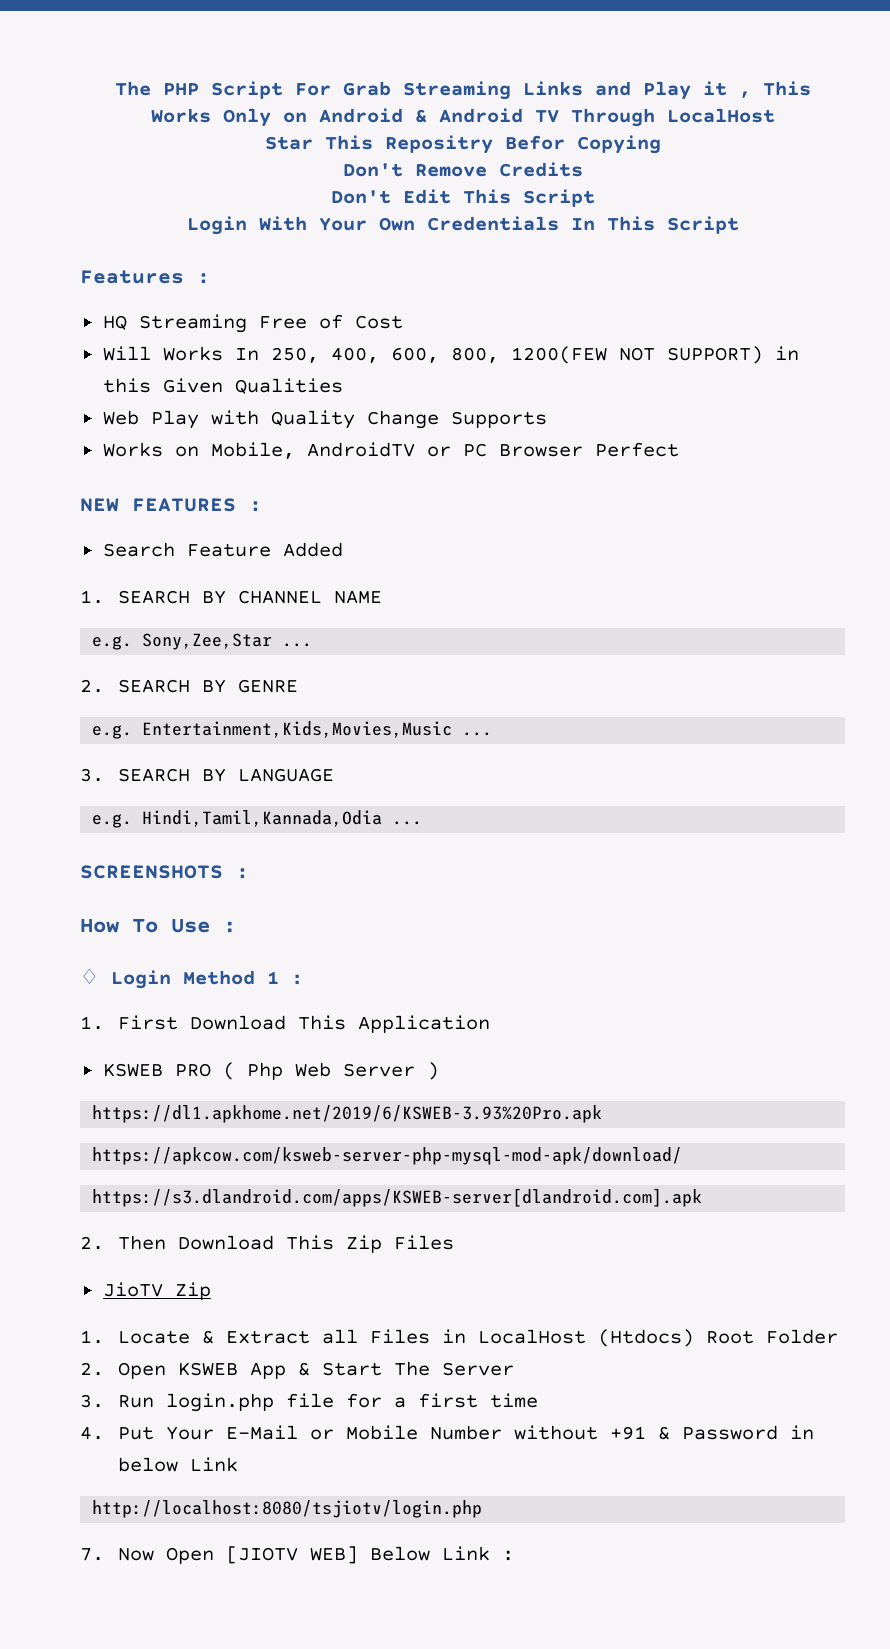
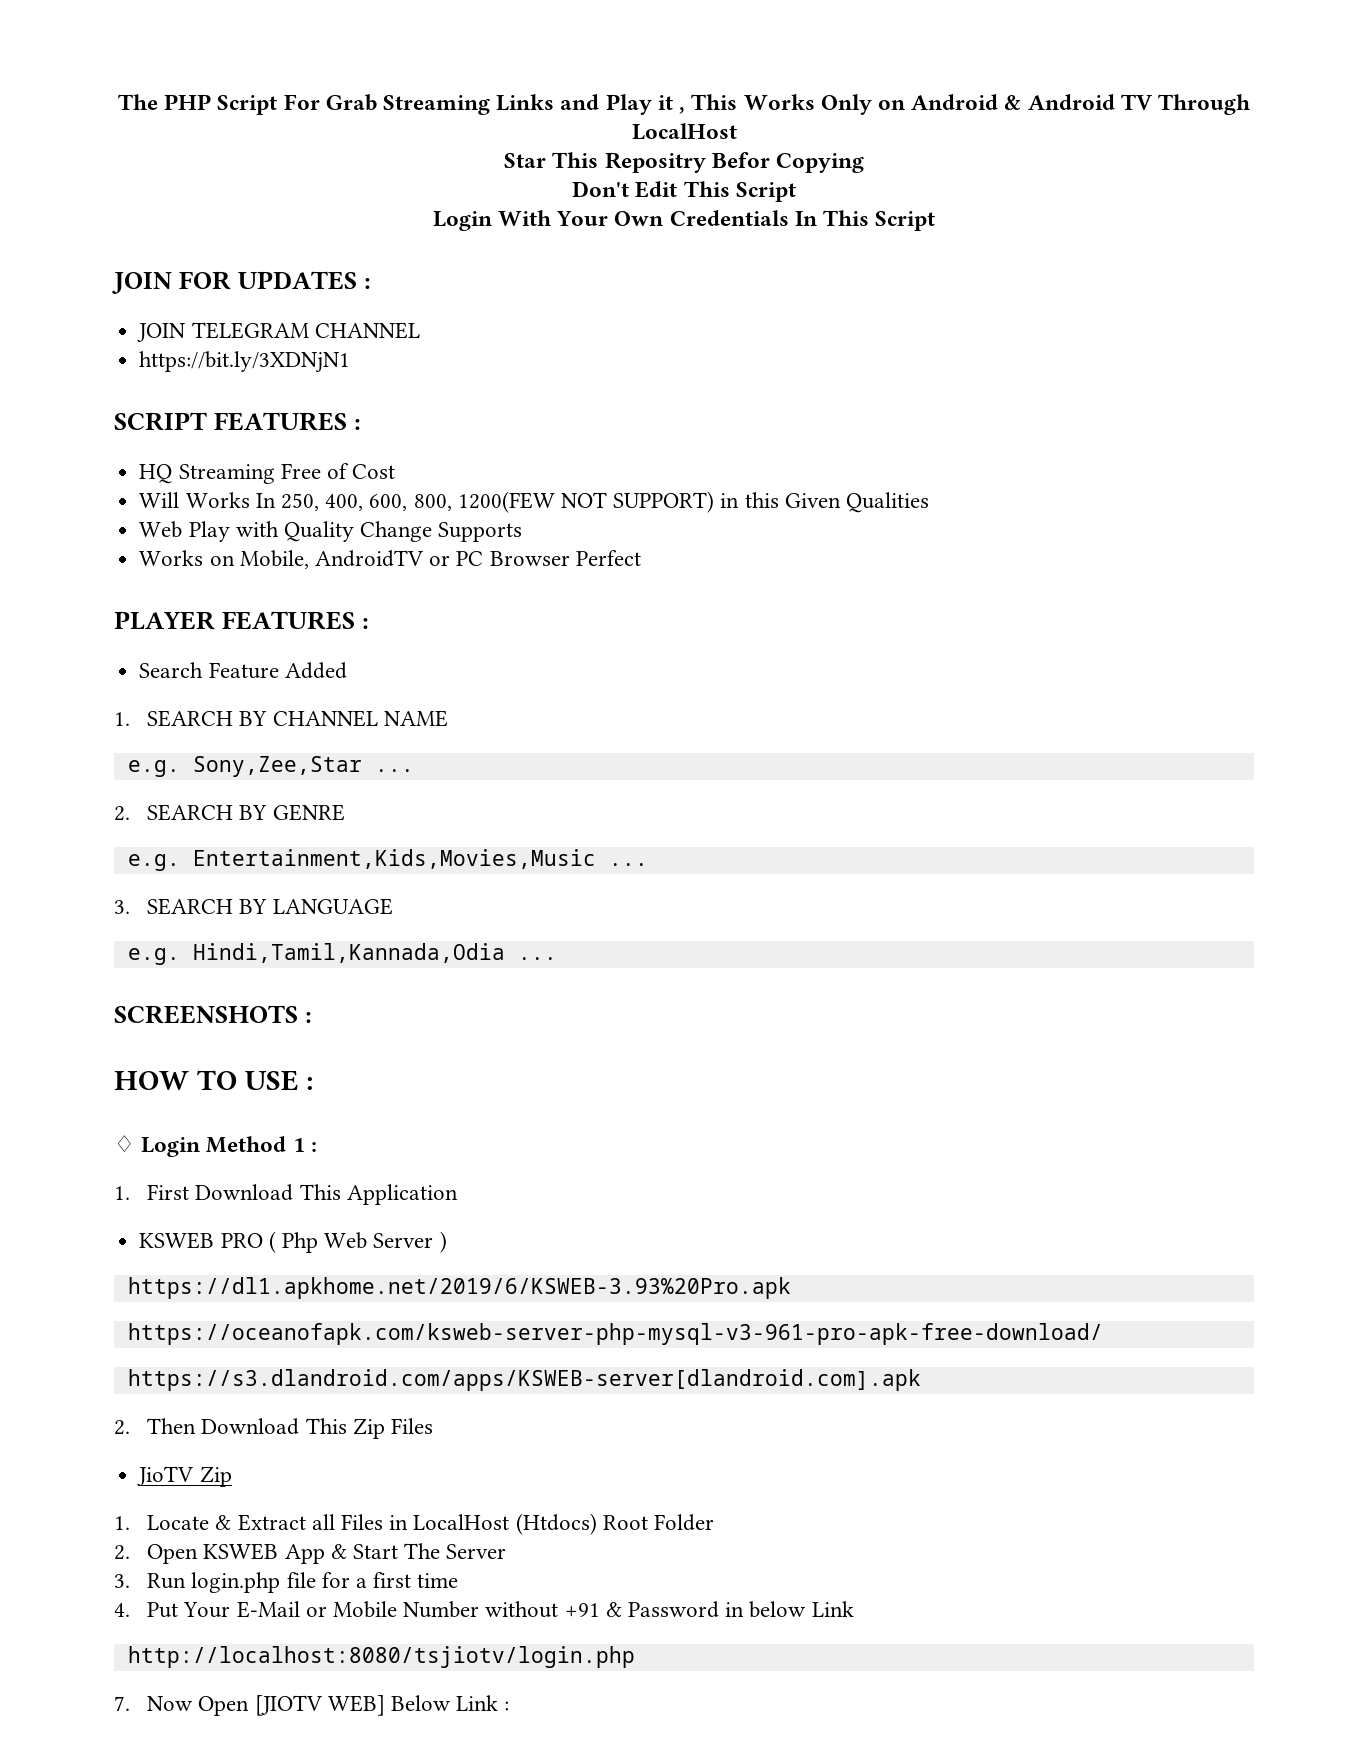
- Don't Remove Credits
- Features :
+ JOIN FOR UPDATES :
+ JOIN TELEGRAM CHANNEL
+ https://bit.ly/3XDNjN1
+ SCRIPT FEATURES :
- NEW FEATURES :
+ PLAYER FEATURES :
- How To Use :
+ HOW TO USE :
- https://apkcow.com/ksweb-server-php-mysql-mod-apk/download/
+ https://oceanofapk.com/ksweb-server-php-mysql-v3-961-pro-apk-free-download/

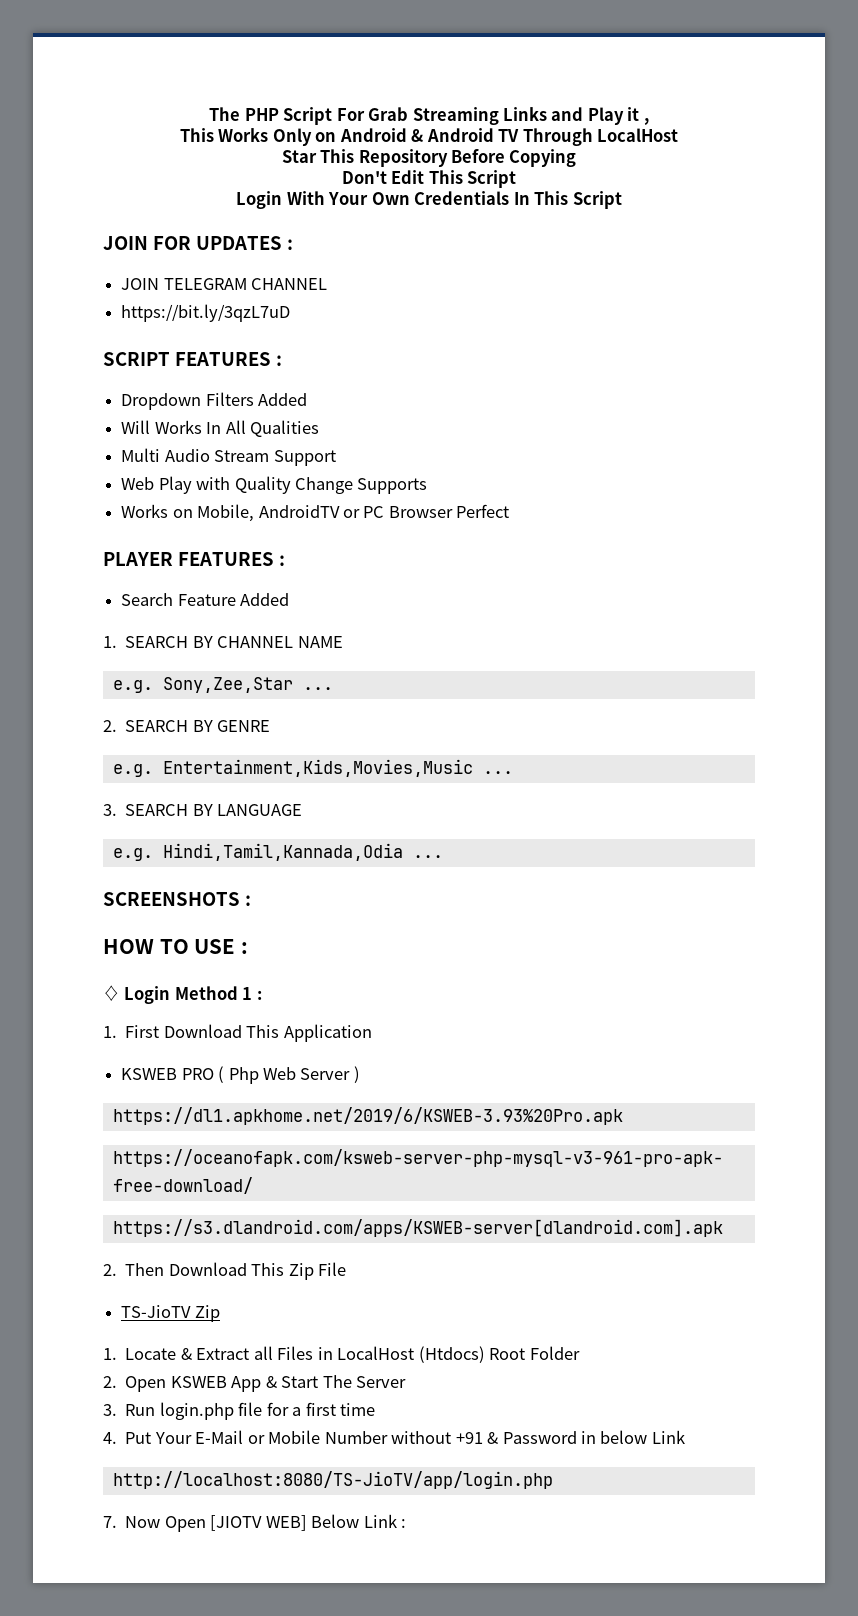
- The PHP Script For Grab Streaming Links and Play it , This Works Only on Android & Android TV Through LocalHost
+ The PHP Script For Grab Streaming Links and Play it ,
+ This Works Only on Android & Android TV Through LocalHost
- Star This Repositry Befor Copying
+ Star This Repository Before Copying
- https://bit.ly/3XDNjN1
+ https://bit.ly/3qzL7uD
- HQ Streaming Free of Cost
- Will Works In 250, 400, 600, 800, 1200(FEW NOT SUPPORT) in this Given Qualities
+ Dropdown Filters Added
+ Will Works In All Qualities
+ Multi Audio Stream Support
- 2. Then Download This Zip Files
- JioTV Zip
+ 2. Then Download This Zip File
+ TS-JioTV Zip
- http://localhost:8080/tsjiotv/login.php
+ http://localhost:8080/TS-JioTV/app/login.php

